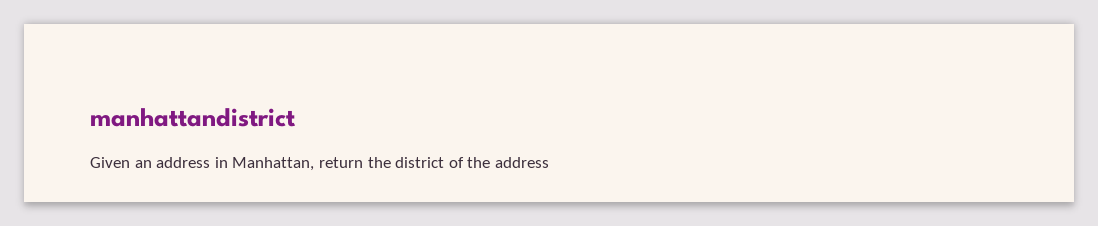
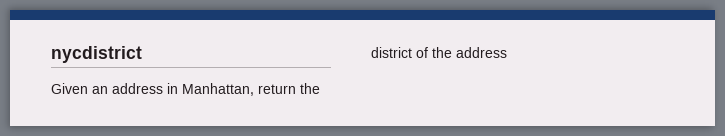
- manhattandistrict
+ nycdistrict

